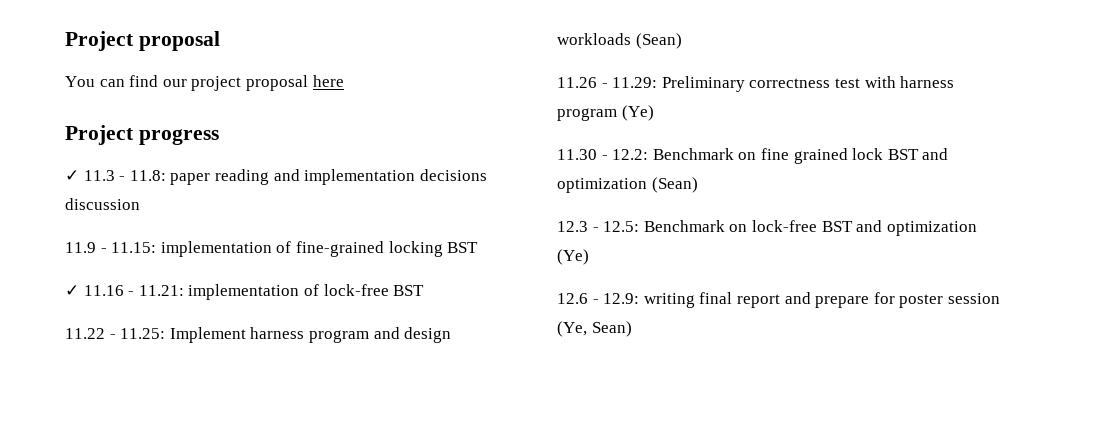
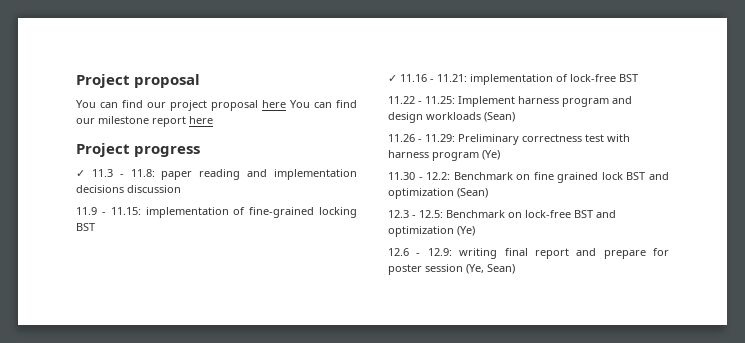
- You can find our project proposal here
+ You can find our project proposal here You can find our milestone report here

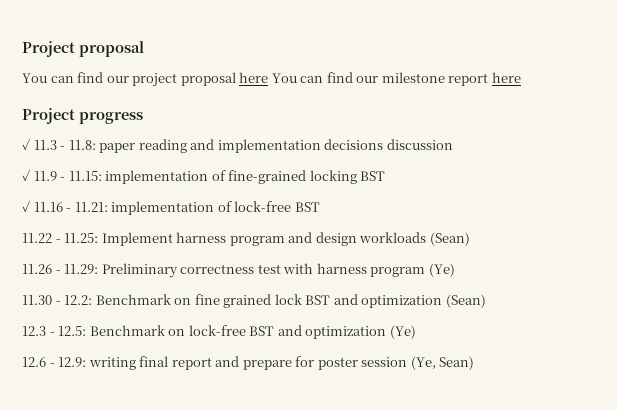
- 11.9 - 11.15: implementation of fine-grained locking BST
+ ✓ 11.9 - 11.15: implementation of fine-grained locking BST

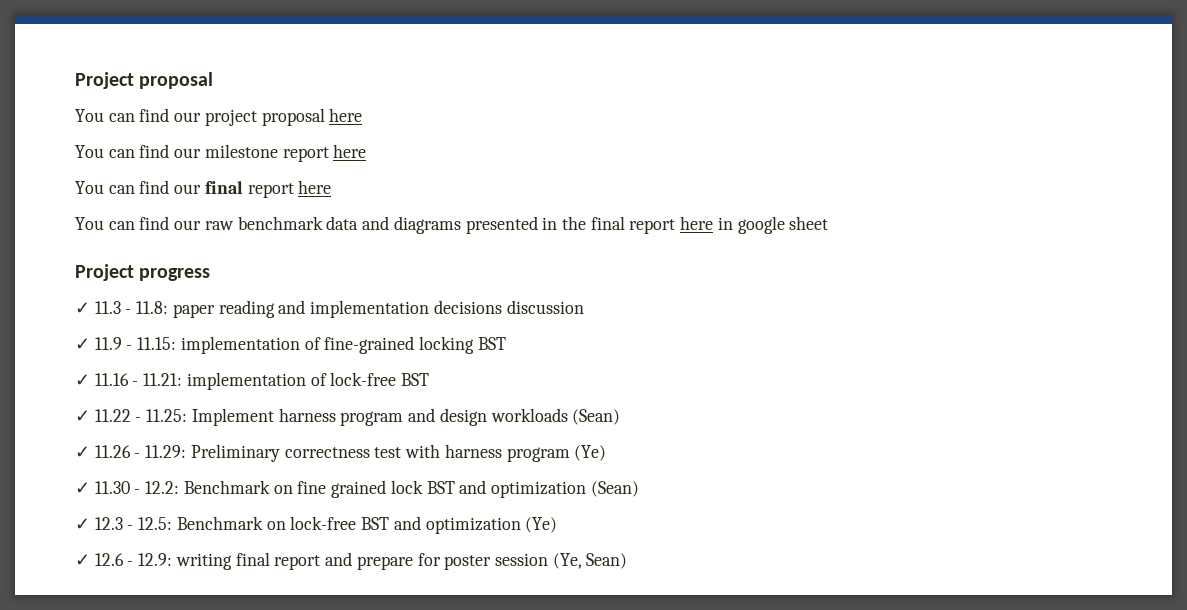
- You can find our project proposal here You can find our milestone report here
+ You can find our project proposal here
+ You can find our milestone report here
+ You can find our final report here
+ You can find our raw benchmark data and diagrams presented in the final report here in google sheet
- 11.22 - 11.25: Implement harness program and design workloads (Sean)
+ ✓ 11.22 - 11.25: Implement harness program and design workloads (Sean)
- 11.26 - 11.29: Preliminary correctness test with harness program (Ye)
+ ✓ 11.26 - 11.29: Preliminary correctness test with harness program (Ye)
- 11.30 - 12.2: Benchmark on fine grained lock BST and optimization (Sean)
+ ✓ 11.30 - 12.2: Benchmark on fine grained lock BST and optimization (Sean)
- 12.3 - 12.5: Benchmark on lock-free BST and optimization (Ye)
+ ✓ 12.3 - 12.5: Benchmark on lock-free BST and optimization (Ye)
- 12.6 - 12.9: writing final report and prepare for poster session (Ye, Sean)
+ ✓ 12.6 - 12.9: writing final report and prepare for poster session (Ye, Sean)

